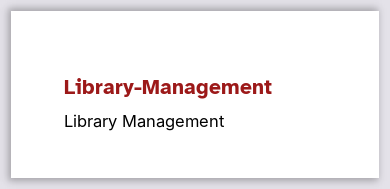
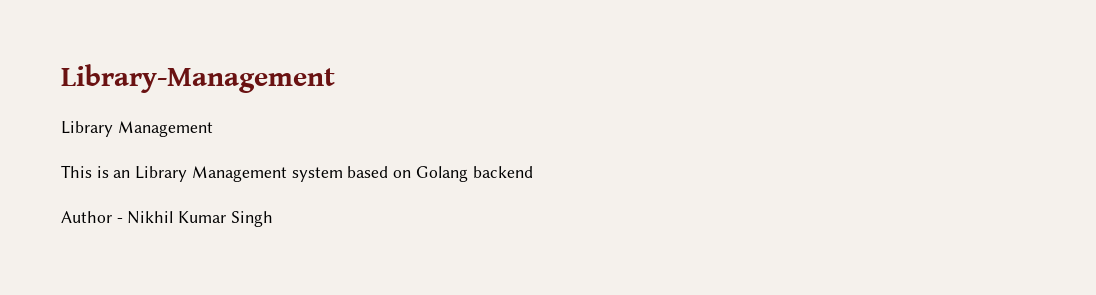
+ This is an Library Management system based on Golang backend
+ Author - Nikhil Kumar Singh

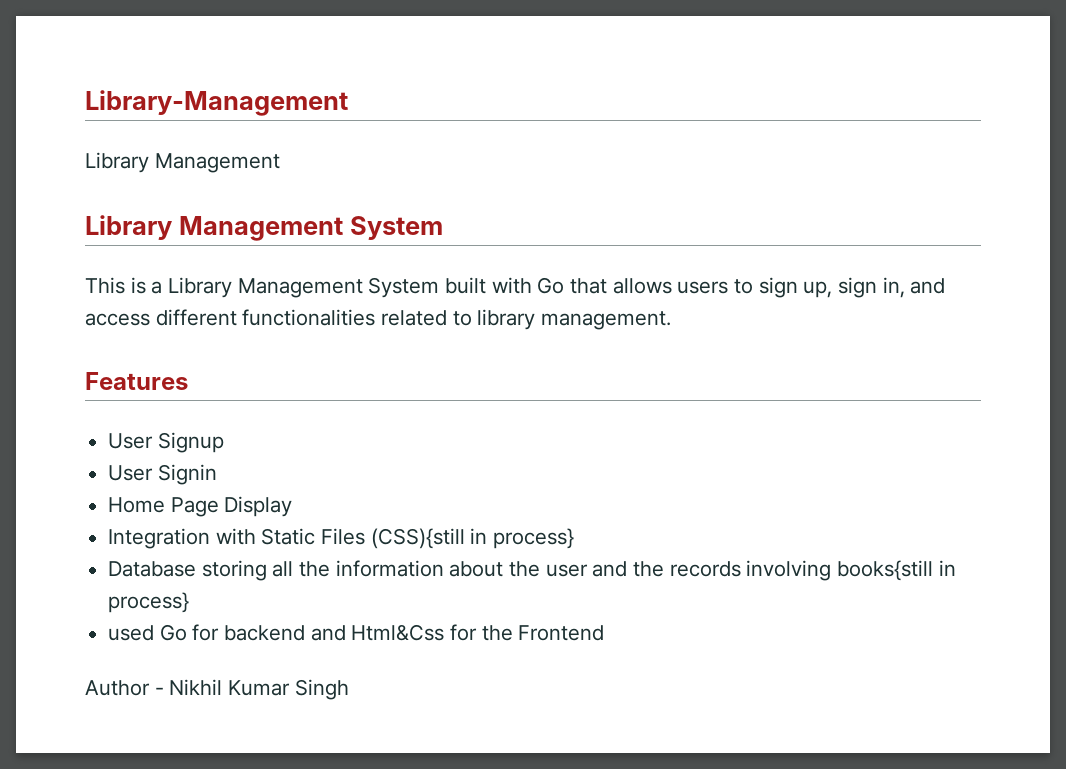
  Library-Management
  Library Management
+ Library Management System
- This is an Library Management system based on Golang backend
+ This is a Library Management System built with Go that allows users to sign up, sign in, and access different functionalities related to library management.
+ Features
+ User Signup
+ User Signin
+ Home Page Display
+ Integration with Static Files (CSS){still in process}
+ Database storing all the information about the user and the records involving books{still in process}
+ used Go for backend and Html&Css for the Frontend

